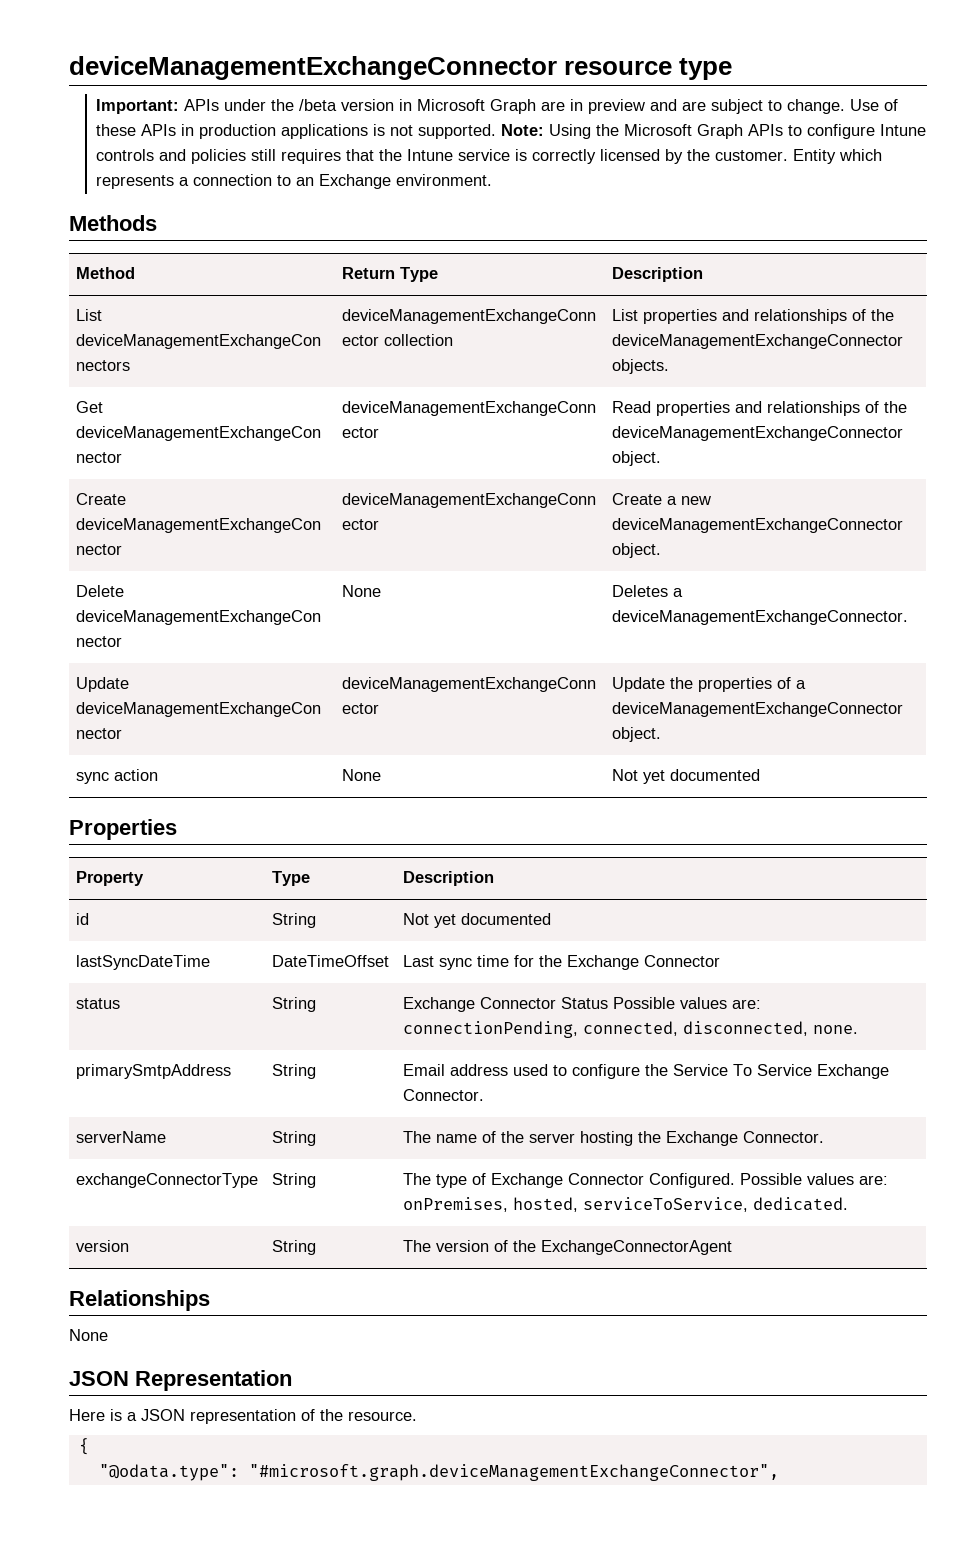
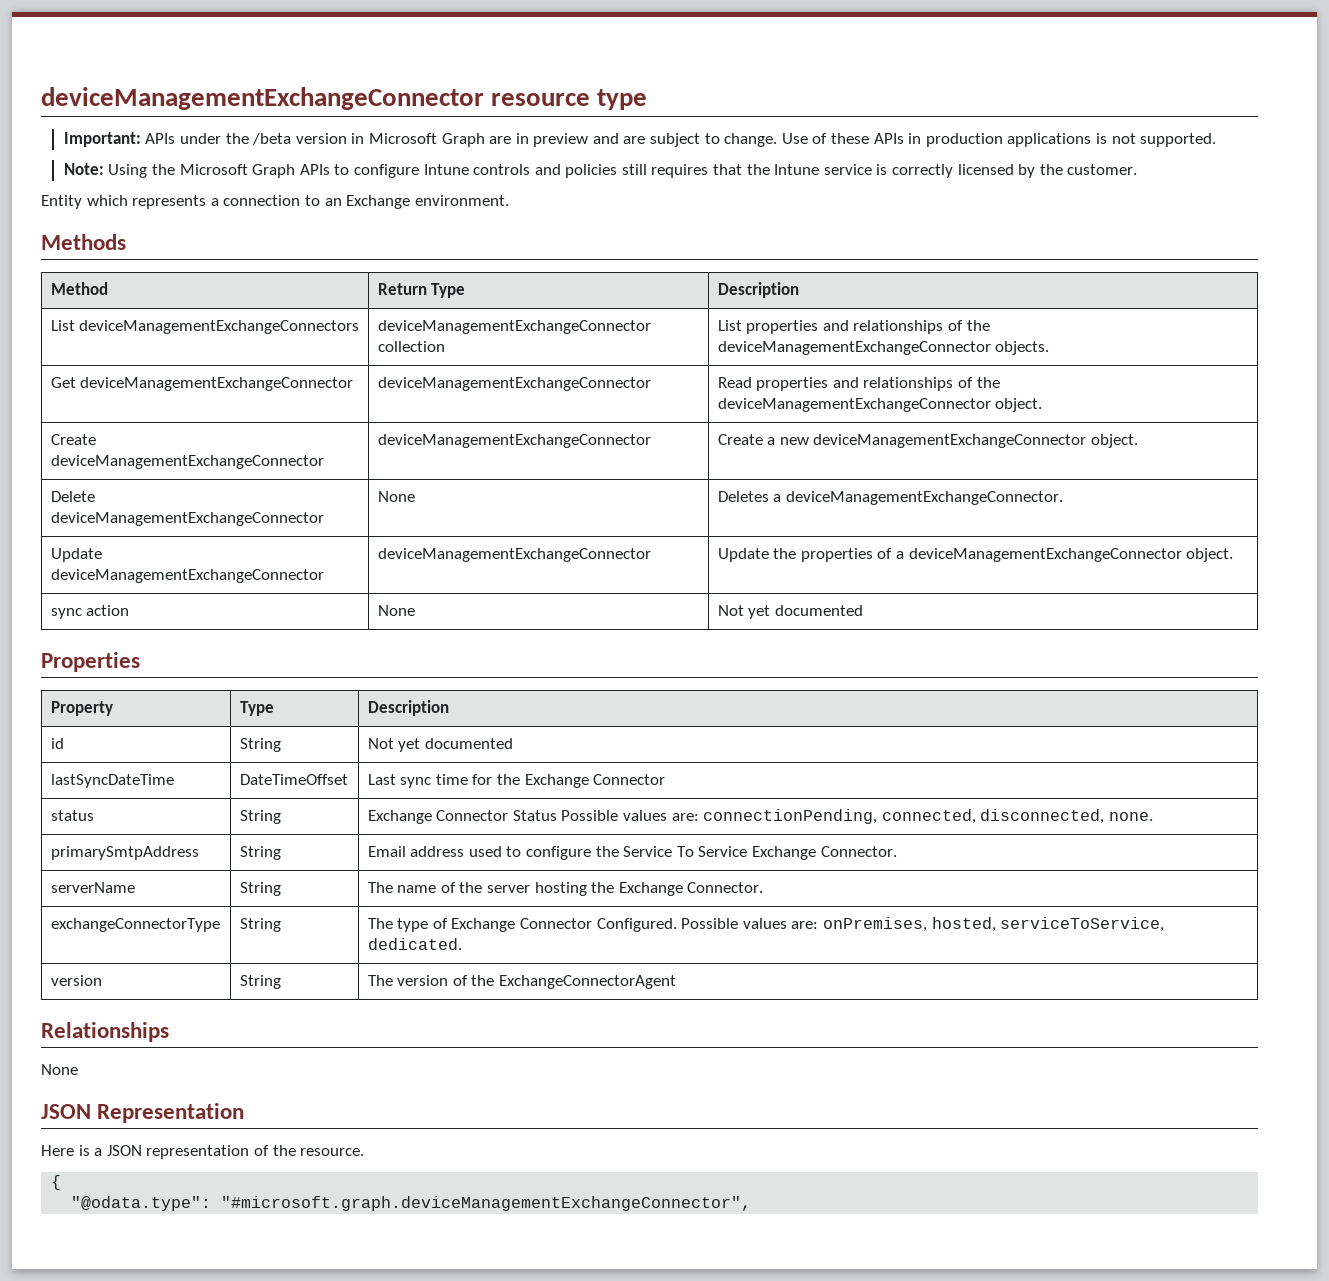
- Use of these APIs in production applications is not supported. Note: Using the Microsoft Graph APIs to configure Intune controls and policies still requires that the Intune service is correctly licensed by the customer. Entity which represents a connection to an Exchange environment.
+ Use of these APIs in production applications is not supported.
+ Note: Using the Microsoft Graph APIs to configure Intune controls and policies still requires that the Intune service is correctly licensed by the customer.
+ Entity which represents a connection to an Exchange environment.

